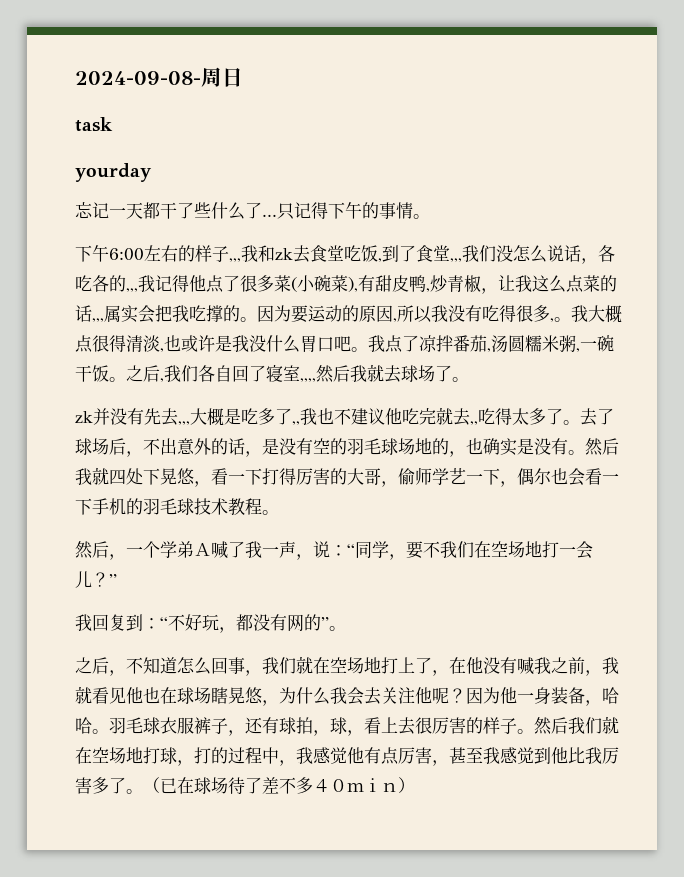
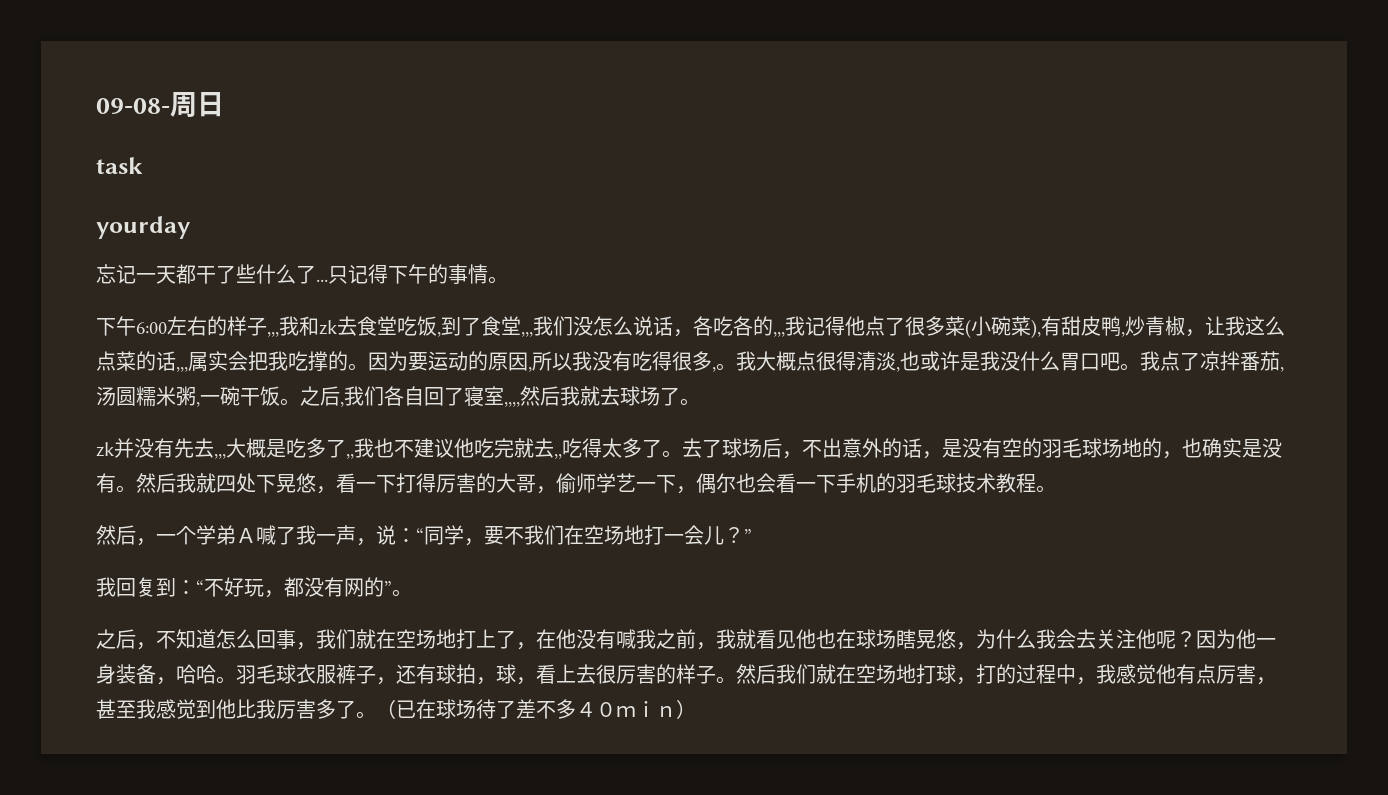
- 2024-09-08-周日
+ 09-08-周日

